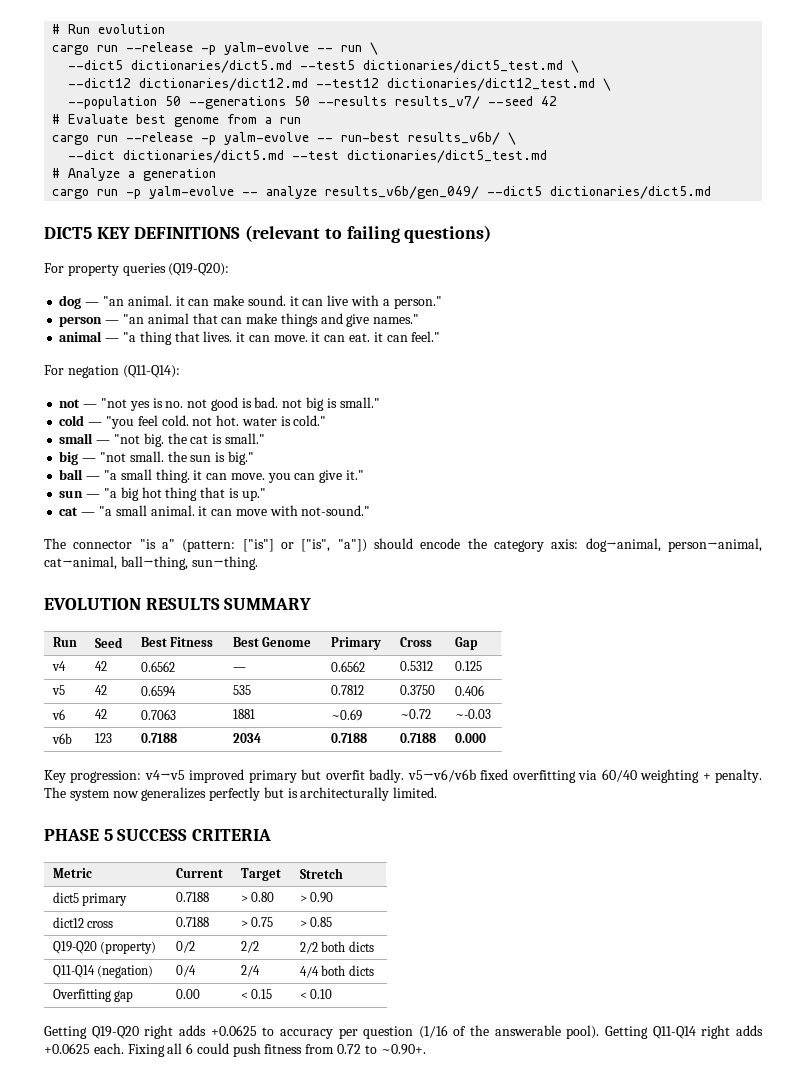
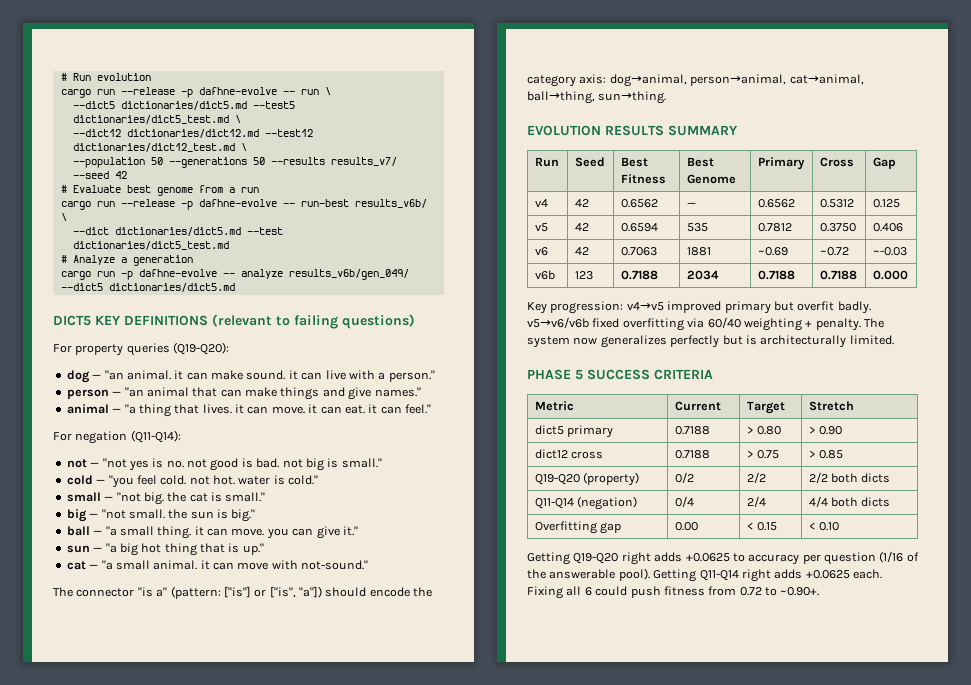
- cargo run --release -p yalm-evolve -- run \
+ cargo run --release -p dafhne-evolve -- run \
- cargo run --release -p yalm-evolve -- run-best results_v6b/ \
+ cargo run --release -p dafhne-evolve -- run-best results_v6b/ \
- cargo run -p yalm-evolve -- analyze results_v6b/gen_049/ --dict5 dictionaries/dict5.md
+ cargo run -p dafhne-evolve -- analyze results_v6b/gen_049/ --dict5 dictionaries/dict5.md

